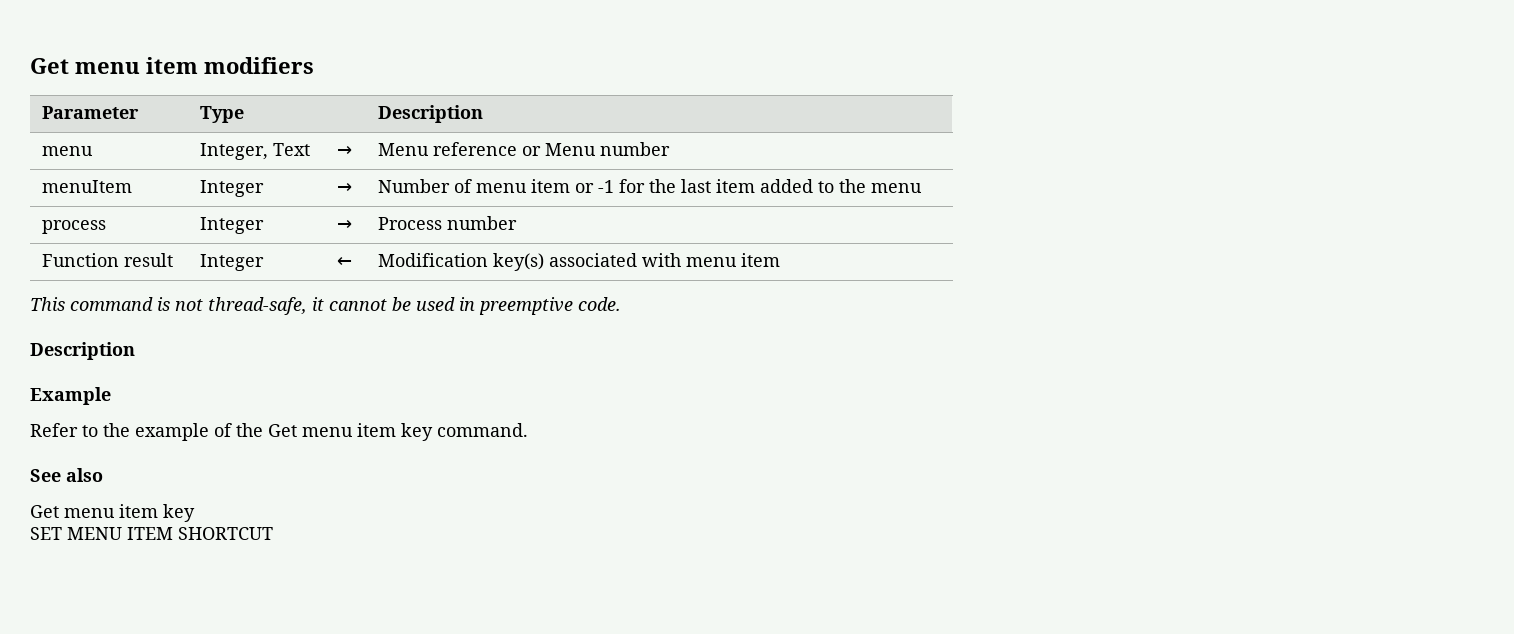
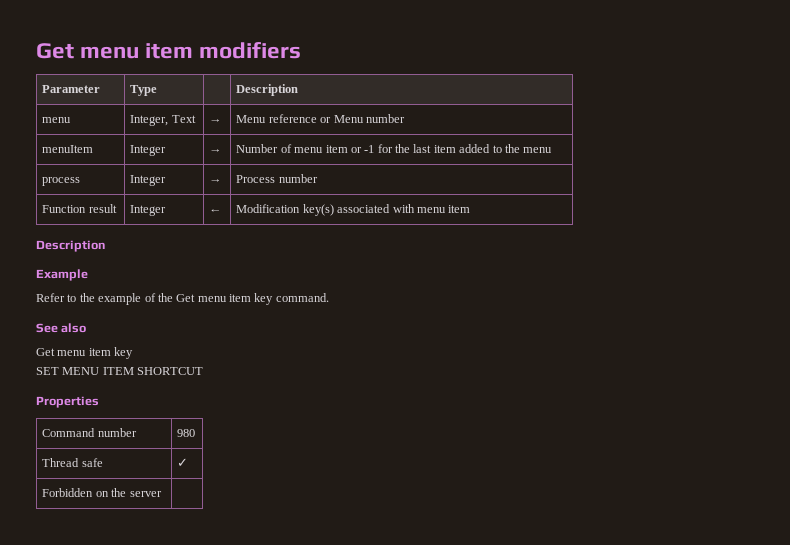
- This command is not thread-safe, it cannot be used in preemptive code.
+ Properties
+ Command number | 980
+ Thread safe | ✓
+ Forbidden on the server |

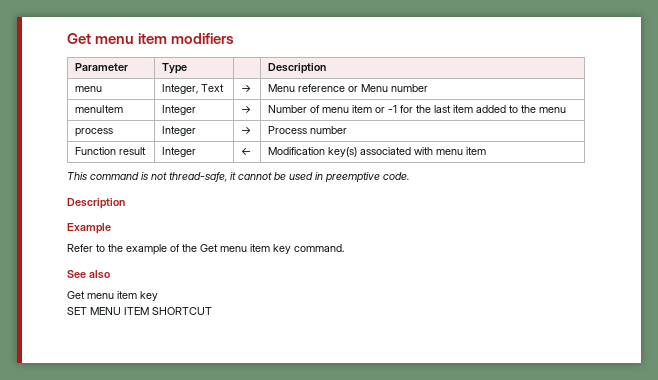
+ This command is not thread-safe, it cannot be used in preemptive code.
- Properties
- Command number | 980
- Thread safe | ✓
- Forbidden on the server |

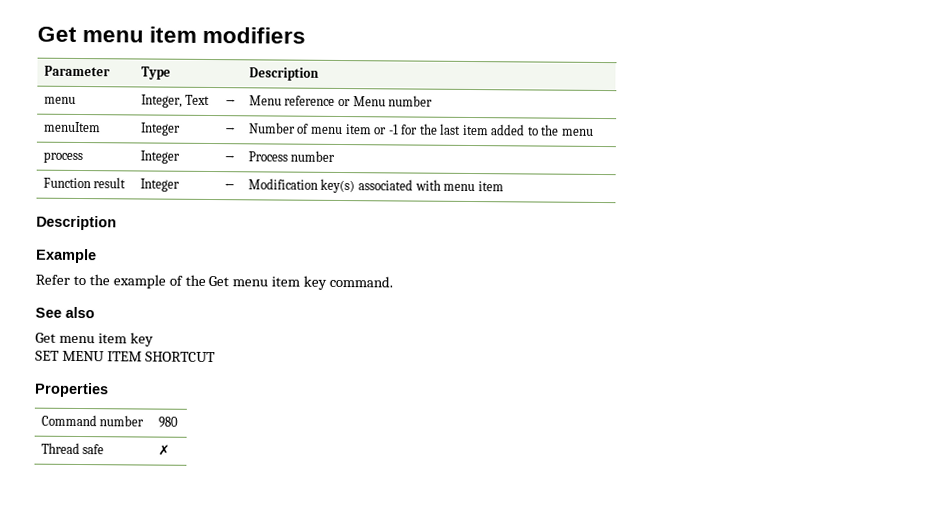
- This command is not thread-safe, it cannot be used in preemptive code.
+ Properties
+ Command number | 980
+ Thread safe | ✗

